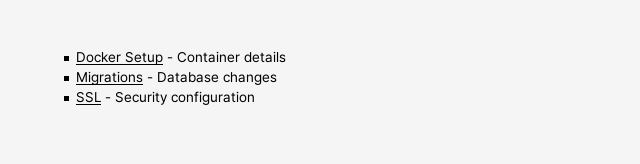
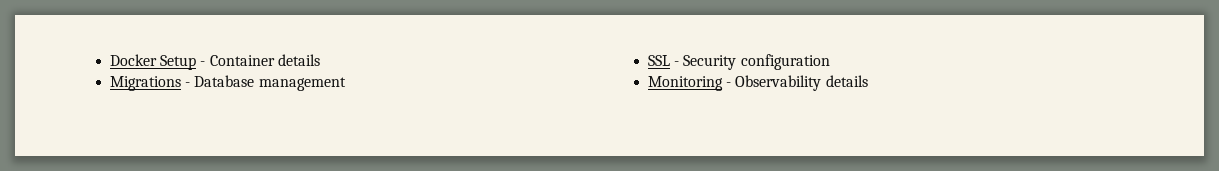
- Migrations - Database changes
+ Migrations - Database management
+ Monitoring - Observability details

